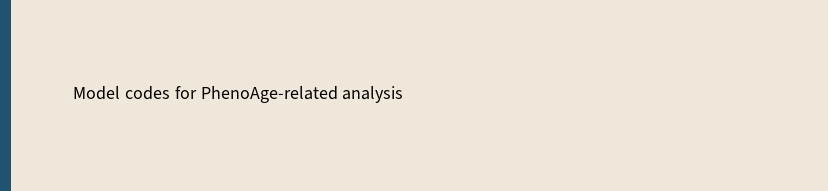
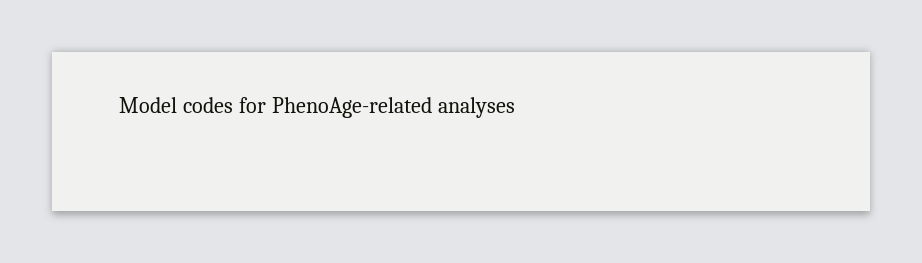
- Model codes for PhenoAge-related analysis
+ Model codes for PhenoAge-related analyses

